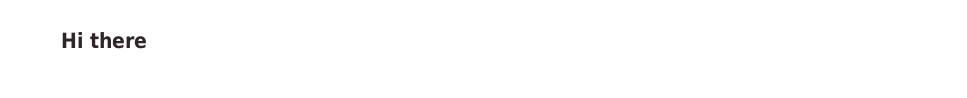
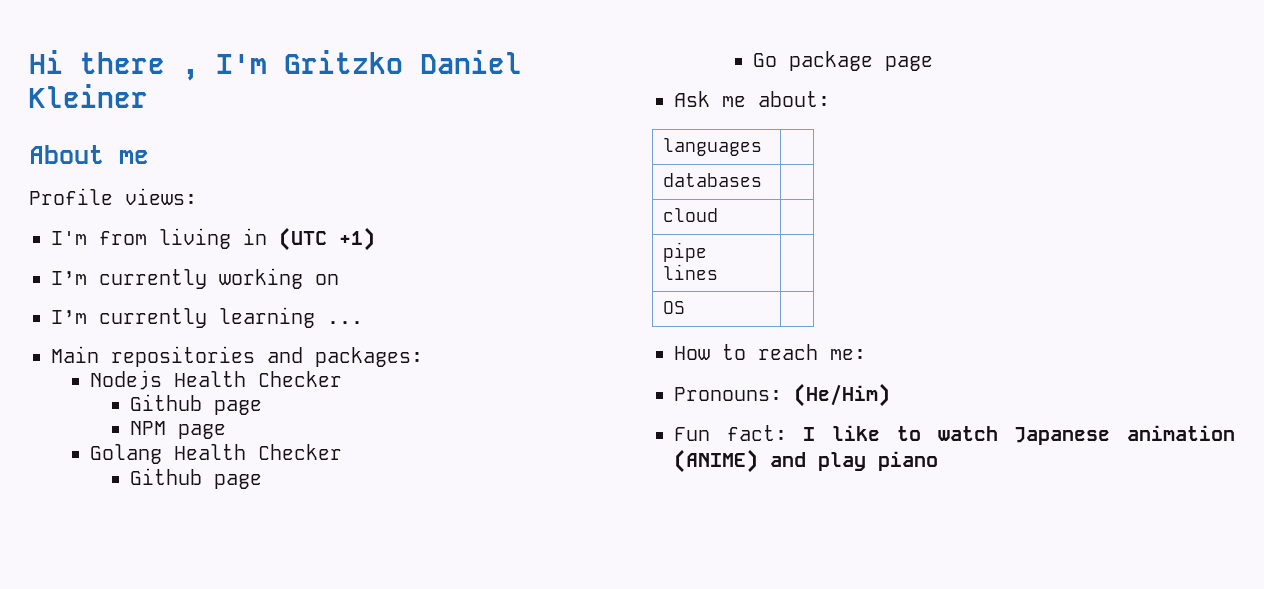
- Hi there
+ Hi there , I'm Gritzko Daniel Kleiner
+ About me
+ Profile views:
+ I'm from living in (UTC +1)
+ I’m currently working on
+ I’m currently learning ...
+ Main repositories and packages:
+ Nodejs Health Checker
+ Github page
+ NPM page
+ Golang Health Checker
+ Github page
+ Go package page
+ Ask me about:
+ languages |
+ databases |
+ cloud |
+ pipe lines |
+ OS |
+ How to reach me:
+ Pronouns: (He/Him)
+ Fun fact: I like to watch Japanese animation (ANIME) and play piano

